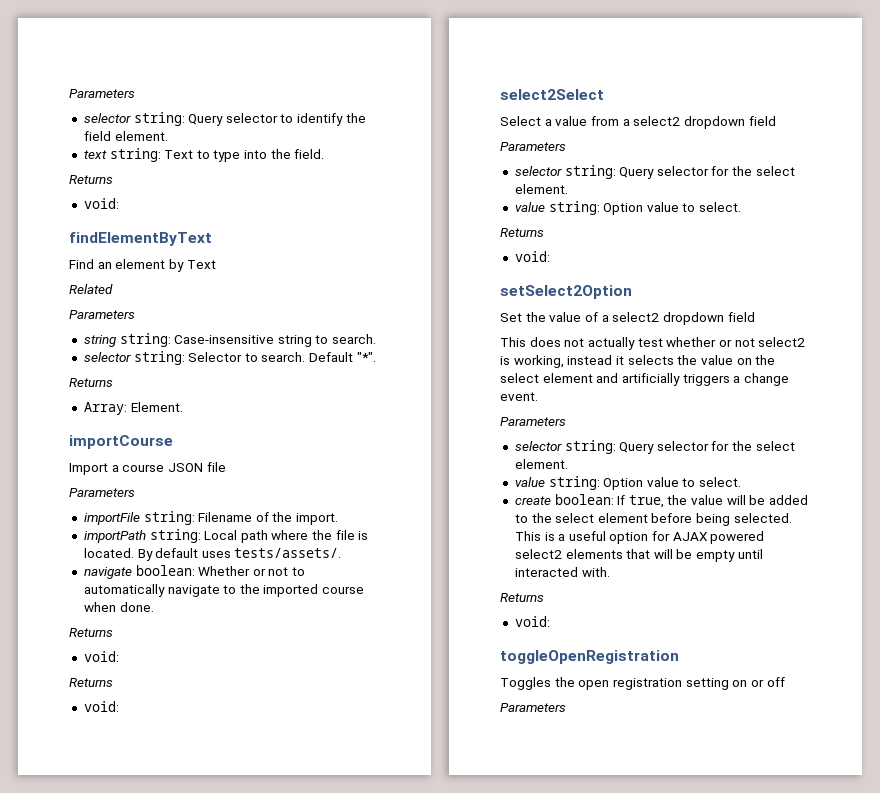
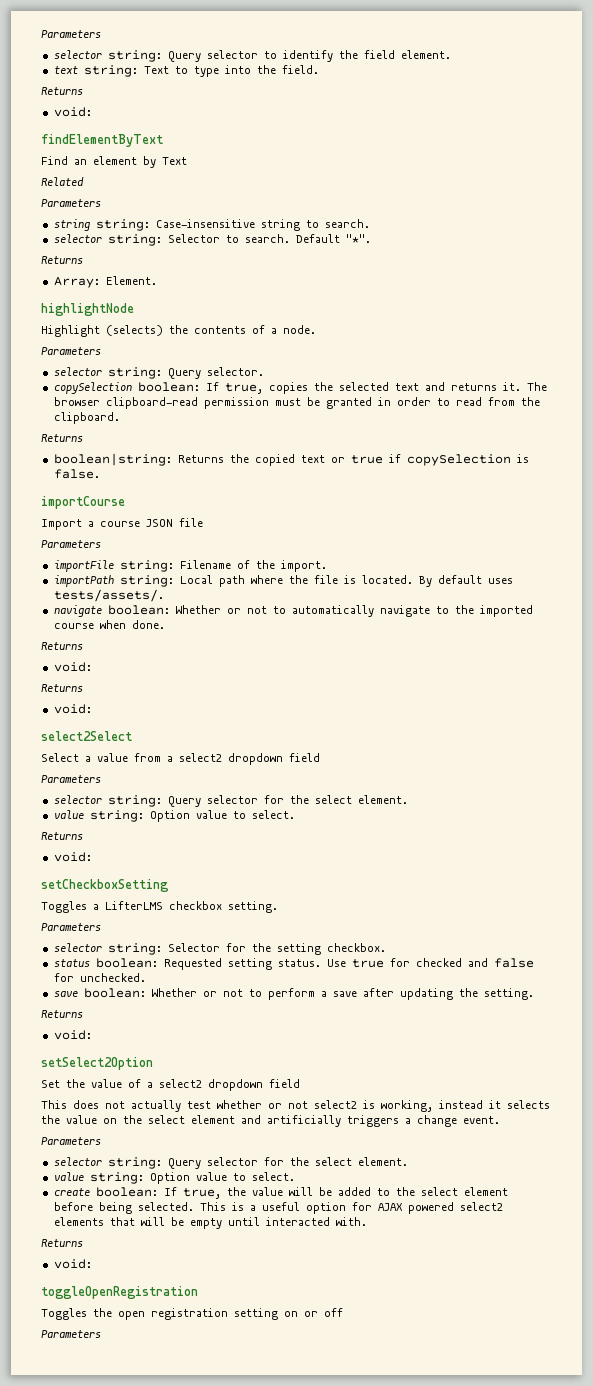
+ highlightNode
+ Highlight (selects) the contents of a node.
+ Parameters
+ selector string: Query selector.
+ copySelection boolean: If true, copies the selected text and returns it. The browser clipboard-read permission must be granted in order to read from the clipboard.
+ Returns
+ boolean|string: Returns the copied text or true if copySelection is false.
+ setCheckboxSetting
+ Toggles a LifterLMS checkbox setting.
+ Parameters
+ selector string: Selector for the setting checkbox.
+ status boolean: Requested setting status. Use true for checked and false for unchecked.
+ save boolean: Whether or not to perform a save after updating the setting.
+ Returns
+ void:

